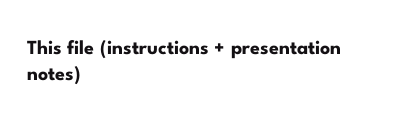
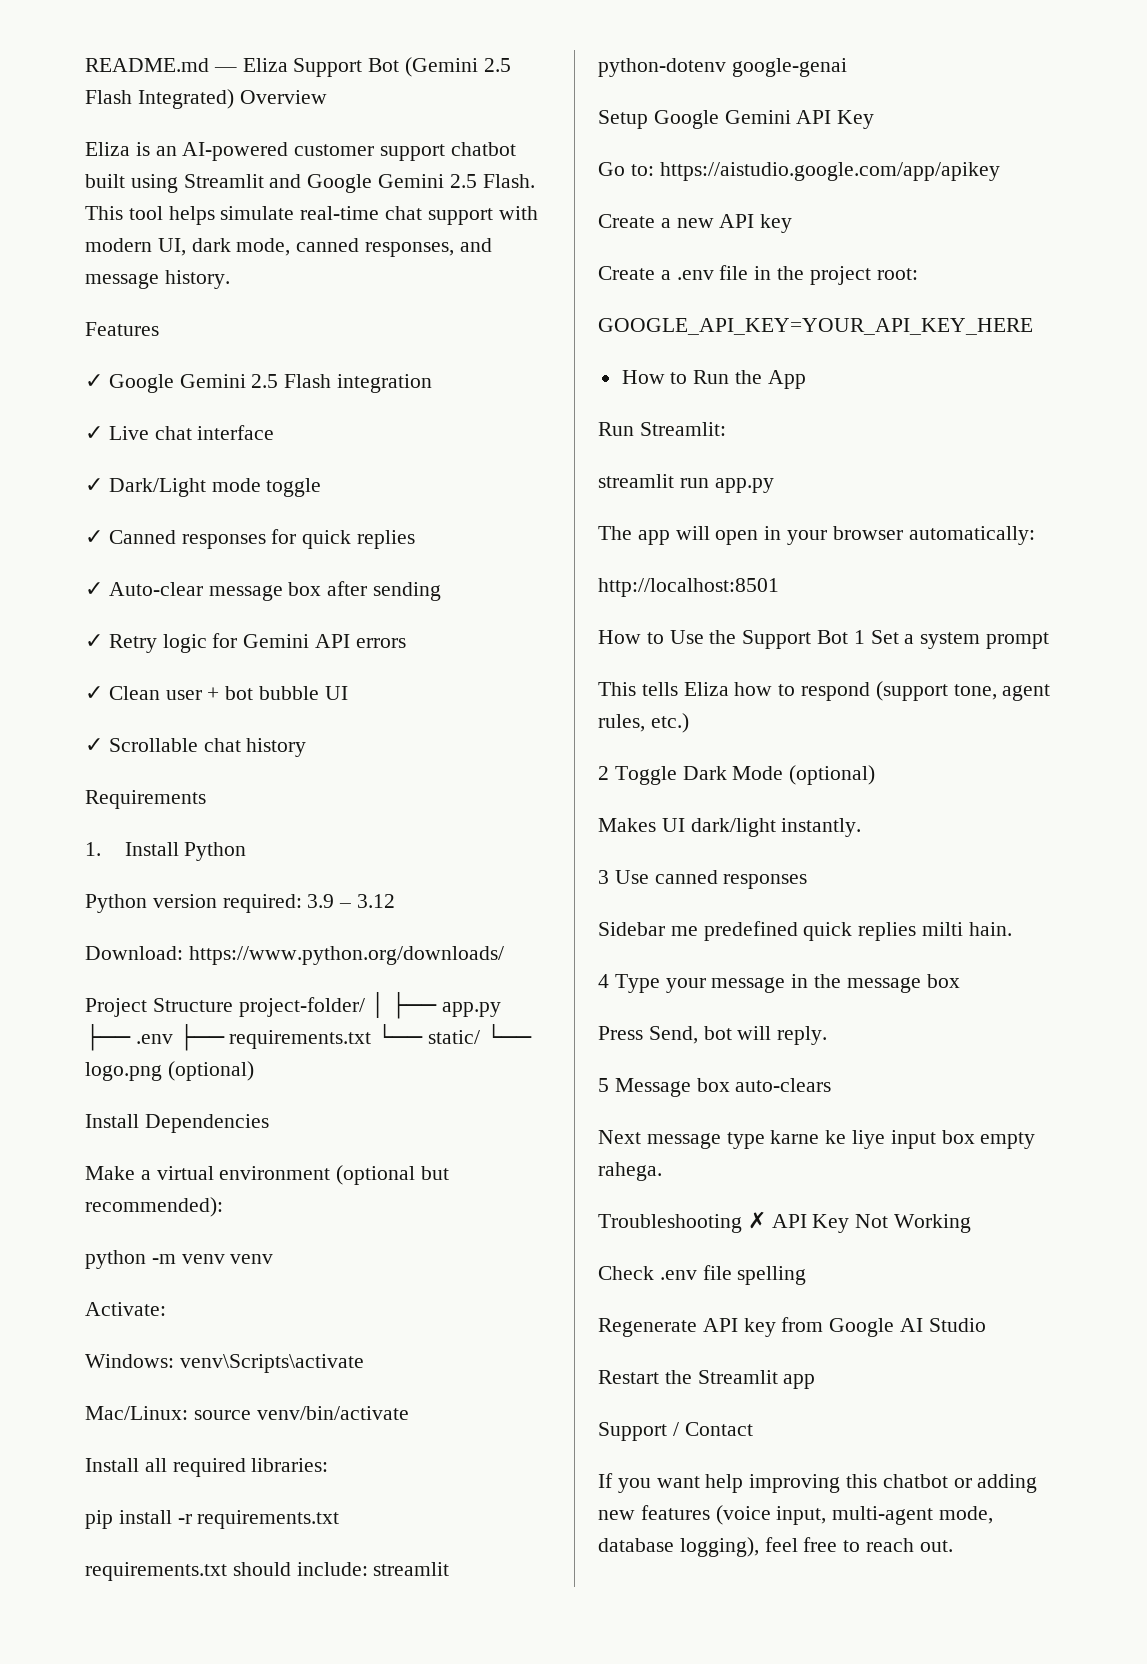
- This file (instructions + presentation notes)
+ README.md — Eliza Support Bot (Gemini 2.5 Flash Integrated) Overview
+ Eliza is an AI-powered customer support chatbot built using Streamlit and Google Gemini 2.5 Flash. This tool helps simulate real-time chat support with modern UI, dark mode, canned responses, and message history.
+ Features
+ ✓ Google Gemini 2.5 Flash integration
+ ✓ Live chat interface
+ ✓ Dark/Light mode toggle
+ ✓ Canned responses for quick replies
+ ✓ Auto-clear message box after sending
+ ✓ Retry logic for Gemini API errors
+ ✓ Clean user + bot bubble UI
+ ✓ Scrollable chat history
+ Requirements
+ 1. Install Python
+ Python version required: 3.9 – 3.12
+ Download: https://www.python.org/downloads/
+ Project Structure project-folder/ │ ├── app.py ├── .env ├── requirements.txt └── static/ └── logo.png (optional)
+ Install Dependencies
+ Make a virtual environment (optional but recommended):
+ python -m venv venv
+ Activate:
+ Windows: venv\Scripts\activate
+ Mac/Linux: source venv/bin/activate
+ Install all required libraries:
+ pip install -r requirements.txt
+ requirements.txt should include: streamlit python-dotenv google-genai
+ Setup Google Gemini API Key
+ Go to: https://aistudio.google.com/app/apikey
+ Create a new API key
+ Create a .env file in the project root:
+ GOOGLE_API_KEY=YOUR_API_KEY_HERE
+ How to Run the App
+ Run Streamlit:
+ streamlit run app.py
+ The app will open in your browser automatically:
+ http://localhost:8501
+ How to Use the Support Bot 1 Set a system prompt
+ This tells Eliza how to respond (support tone, agent rules, etc.)
+ 2 Toggle Dark Mode (optional)
+ Makes UI dark/light instantly.
+ 3 Use canned responses
+ Sidebar me predefined quick replies milti hain.
+ 4 Type your message in the message box
+ Press Send, bot will reply.
+ 5 Message box auto-clears
+ Next message type karne ke liye input box empty rahega.
+ Troubleshooting ✗ API Key Not Working
+ Check .env file spelling
+ Regenerate API key from Google AI Studio
+ Restart the Streamlit app
+ Support / Contact
+ If you want help improving this chatbot or adding new features (voice input, multi-agent mode, database logging), feel free to reach out.

